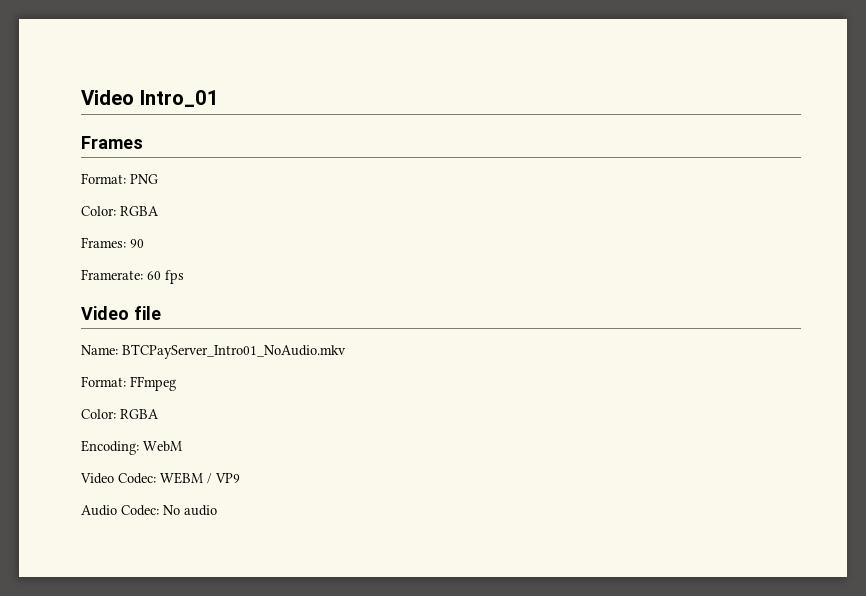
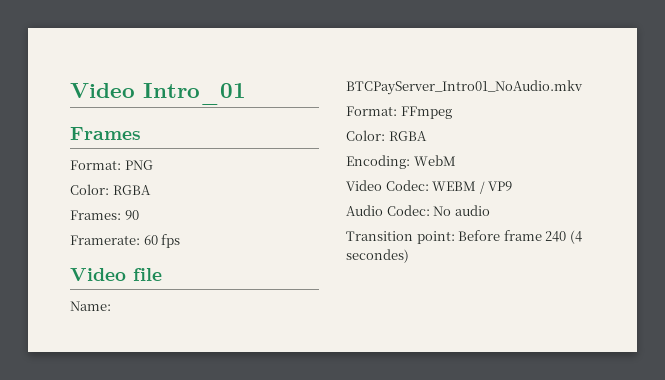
+ Transition point: Before frame 240 (4 secondes)

